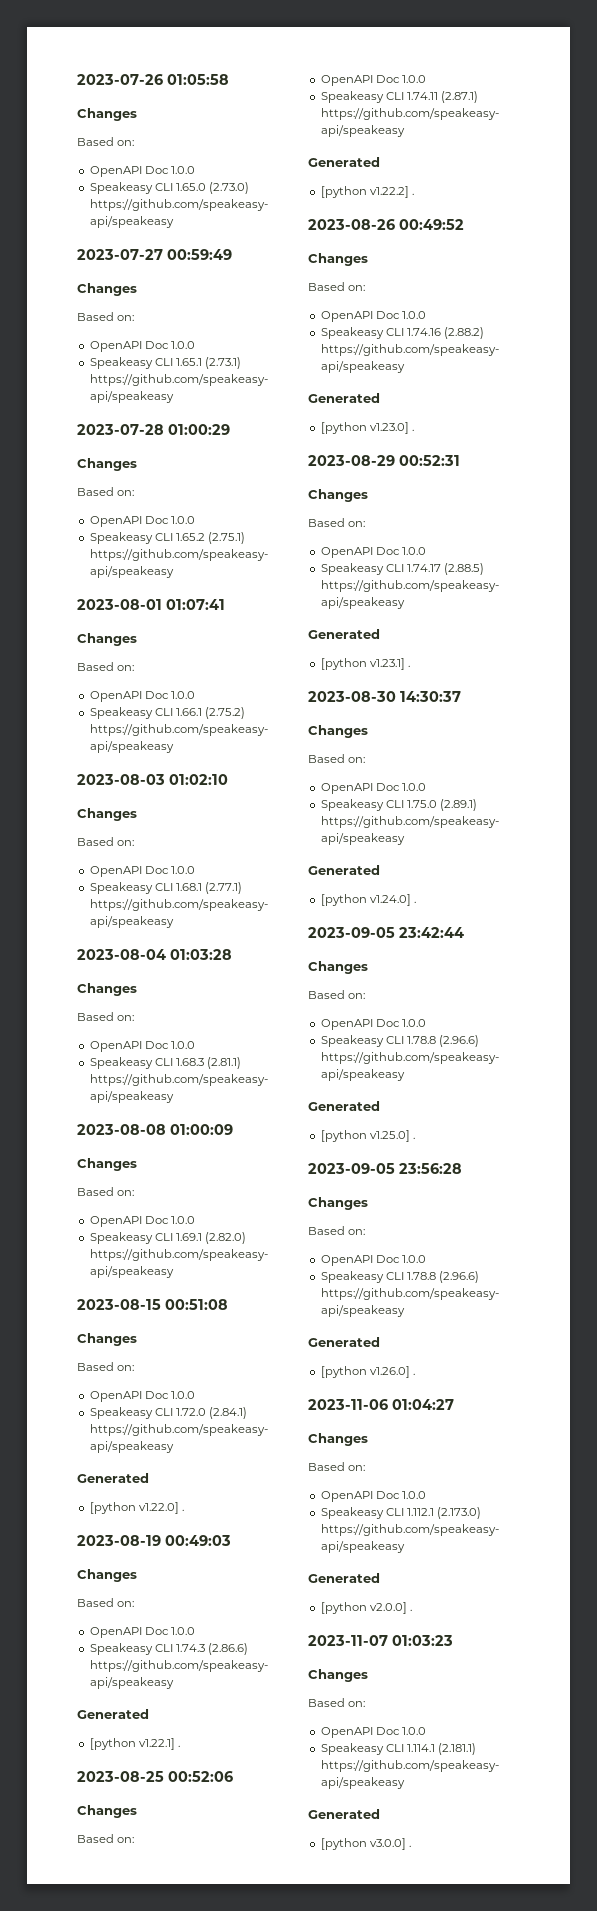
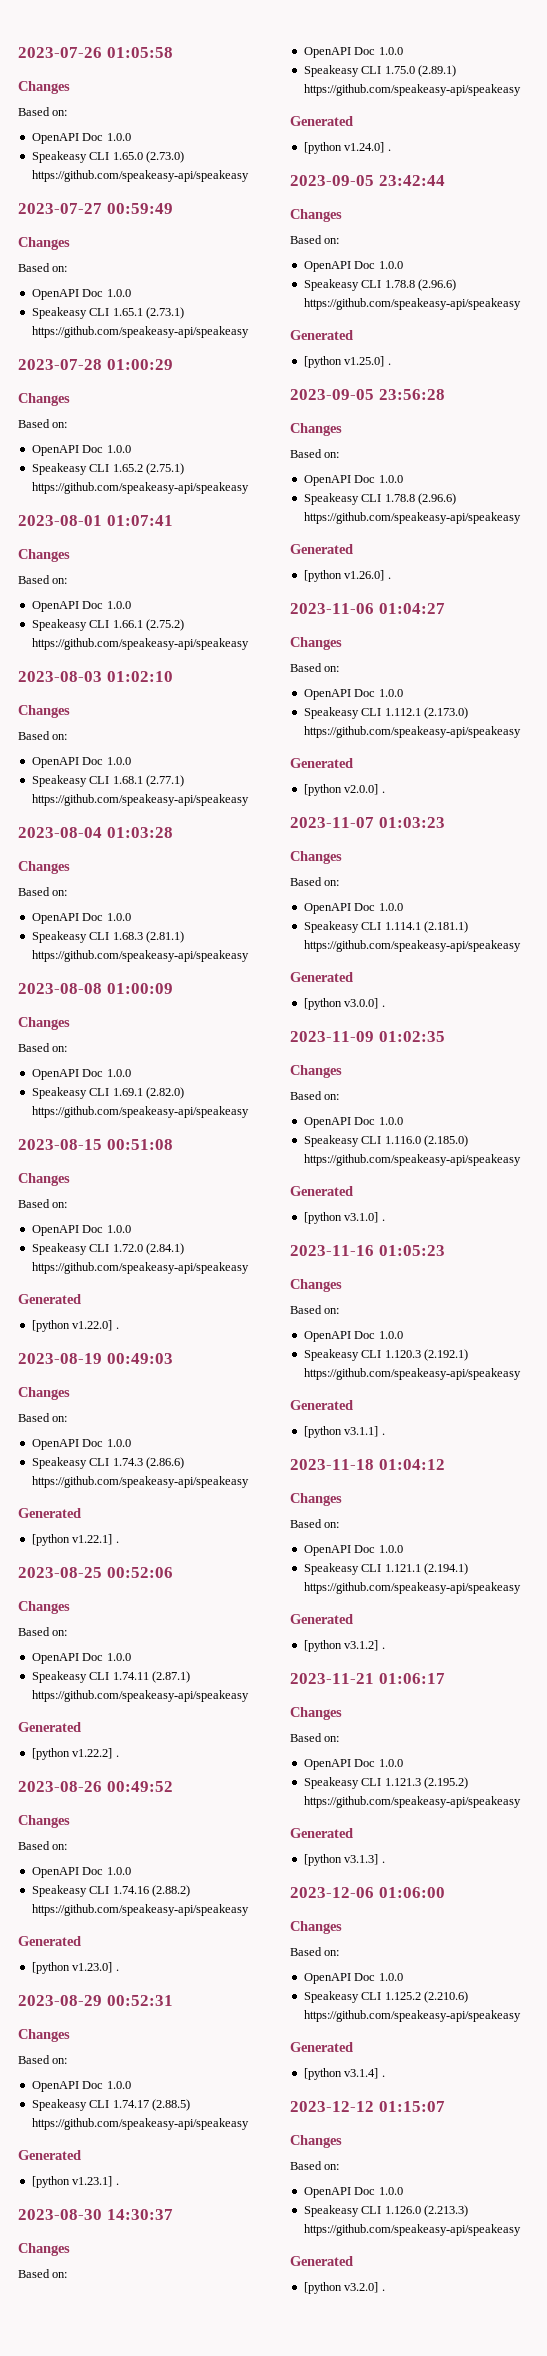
+ 2023-11-09 01:02:35
+ Changes
+ Based on:
+ OpenAPI Doc 1.0.0
+ Speakeasy CLI 1.116.0 (2.185.0) https://github.com/speakeasy-api/speakeasy
+ Generated
+ [python v3.1.0] .
+ 2023-11-16 01:05:23
+ Changes
+ Based on:
+ OpenAPI Doc 1.0.0
+ Speakeasy CLI 1.120.3 (2.192.1) https://github.com/speakeasy-api/speakeasy
+ Generated
+ [python v3.1.1] .
+ 2023-11-18 01:04:12
+ Changes
+ Based on:
+ OpenAPI Doc 1.0.0
+ Speakeasy CLI 1.121.1 (2.194.1) https://github.com/speakeasy-api/speakeasy
+ Generated
+ [python v3.1.2] .
+ 2023-11-21 01:06:17
+ Changes
+ Based on:
+ OpenAPI Doc 1.0.0
+ Speakeasy CLI 1.121.3 (2.195.2) https://github.com/speakeasy-api/speakeasy
+ Generated
+ [python v3.1.3] .
+ 2023-12-06 01:06:00
+ Changes
+ Based on:
+ OpenAPI Doc 1.0.0
+ Speakeasy CLI 1.125.2 (2.210.6) https://github.com/speakeasy-api/speakeasy
+ Generated
+ [python v3.1.4] .
+ 2023-12-12 01:15:07
+ Changes
+ Based on:
+ OpenAPI Doc 1.0.0
+ Speakeasy CLI 1.126.0 (2.213.3) https://github.com/speakeasy-api/speakeasy
+ Generated
+ [python v3.2.0] .

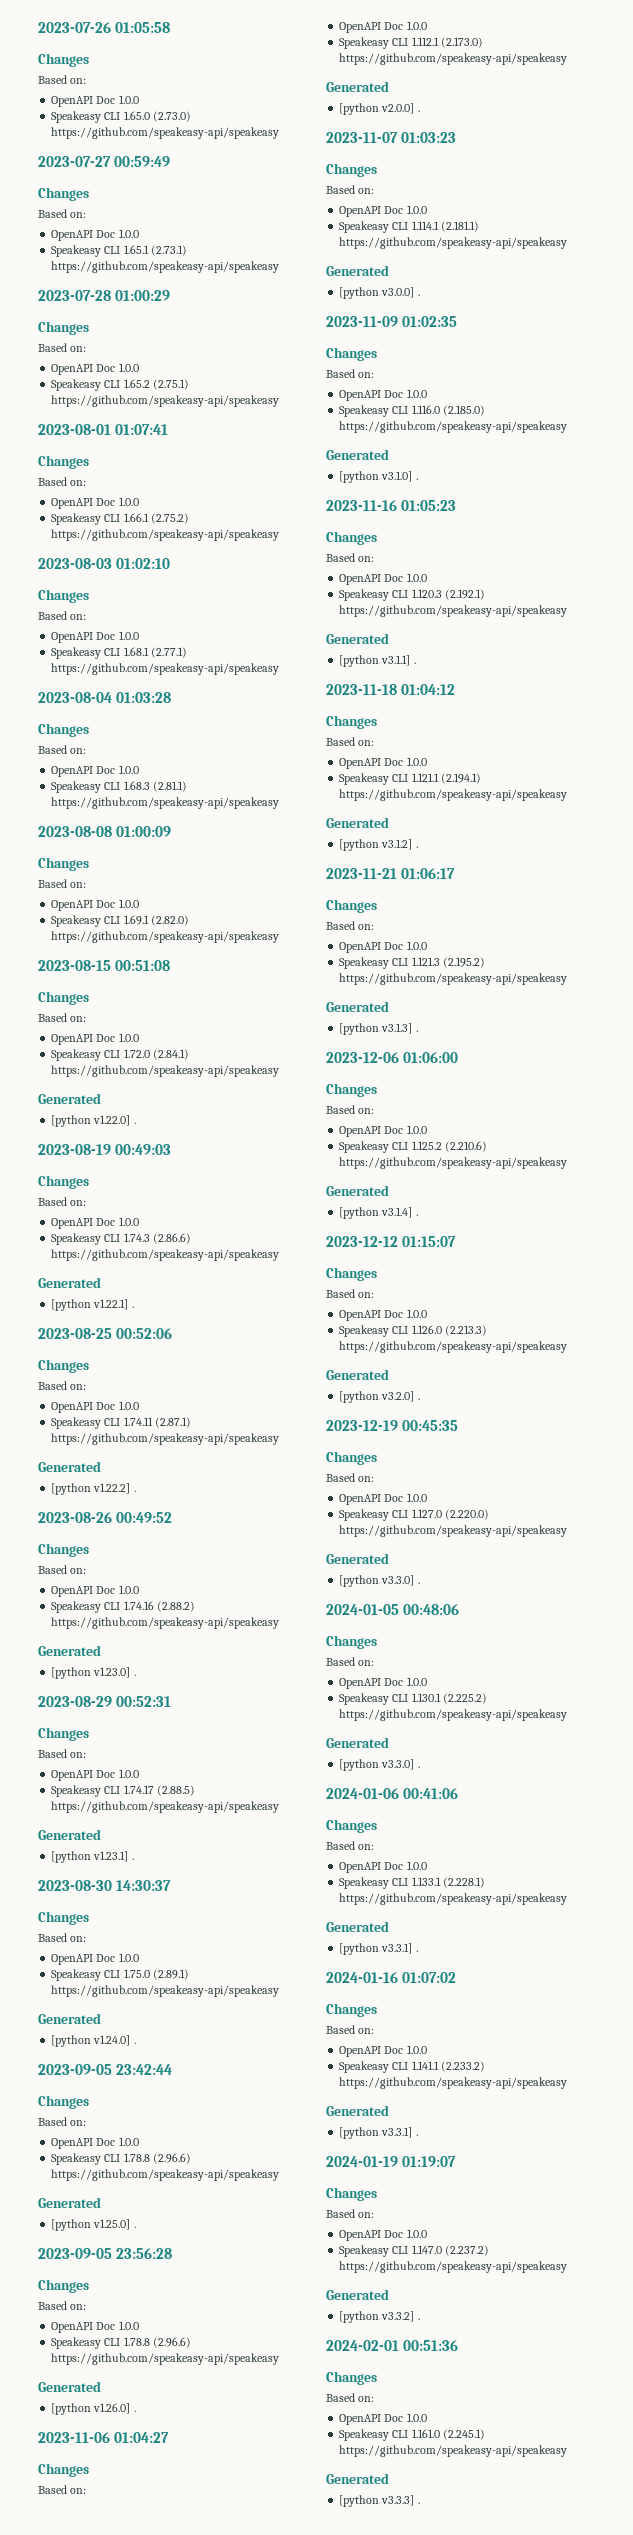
+ 2023-12-19 00:45:35
+ Changes
+ Based on:
+ OpenAPI Doc 1.0.0
+ Speakeasy CLI 1.127.0 (2.220.0) https://github.com/speakeasy-api/speakeasy
+ Generated
+ [python v3.3.0] .
+ 2024-01-05 00:48:06
+ Changes
+ Based on:
+ OpenAPI Doc 1.0.0
+ Speakeasy CLI 1.130.1 (2.225.2) https://github.com/speakeasy-api/speakeasy
+ Generated
+ [python v3.3.0] .
+ 2024-01-06 00:41:06
+ Changes
+ Based on:
+ OpenAPI Doc 1.0.0
+ Speakeasy CLI 1.133.1 (2.228.1) https://github.com/speakeasy-api/speakeasy
+ Generated
+ [python v3.3.1] .
+ 2024-01-16 01:07:02
+ Changes
+ Based on:
+ OpenAPI Doc 1.0.0
+ Speakeasy CLI 1.141.1 (2.233.2) https://github.com/speakeasy-api/speakeasy
+ Generated
+ [python v3.3.1] .
+ 2024-01-19 01:19:07
+ Changes
+ Based on:
+ OpenAPI Doc 1.0.0
+ Speakeasy CLI 1.147.0 (2.237.2) https://github.com/speakeasy-api/speakeasy
+ Generated
+ [python v3.3.2] .
+ 2024-02-01 00:51:36
+ Changes
+ Based on:
+ OpenAPI Doc 1.0.0
+ Speakeasy CLI 1.161.0 (2.245.1) https://github.com/speakeasy-api/speakeasy
+ Generated
+ [python v3.3.3] .

